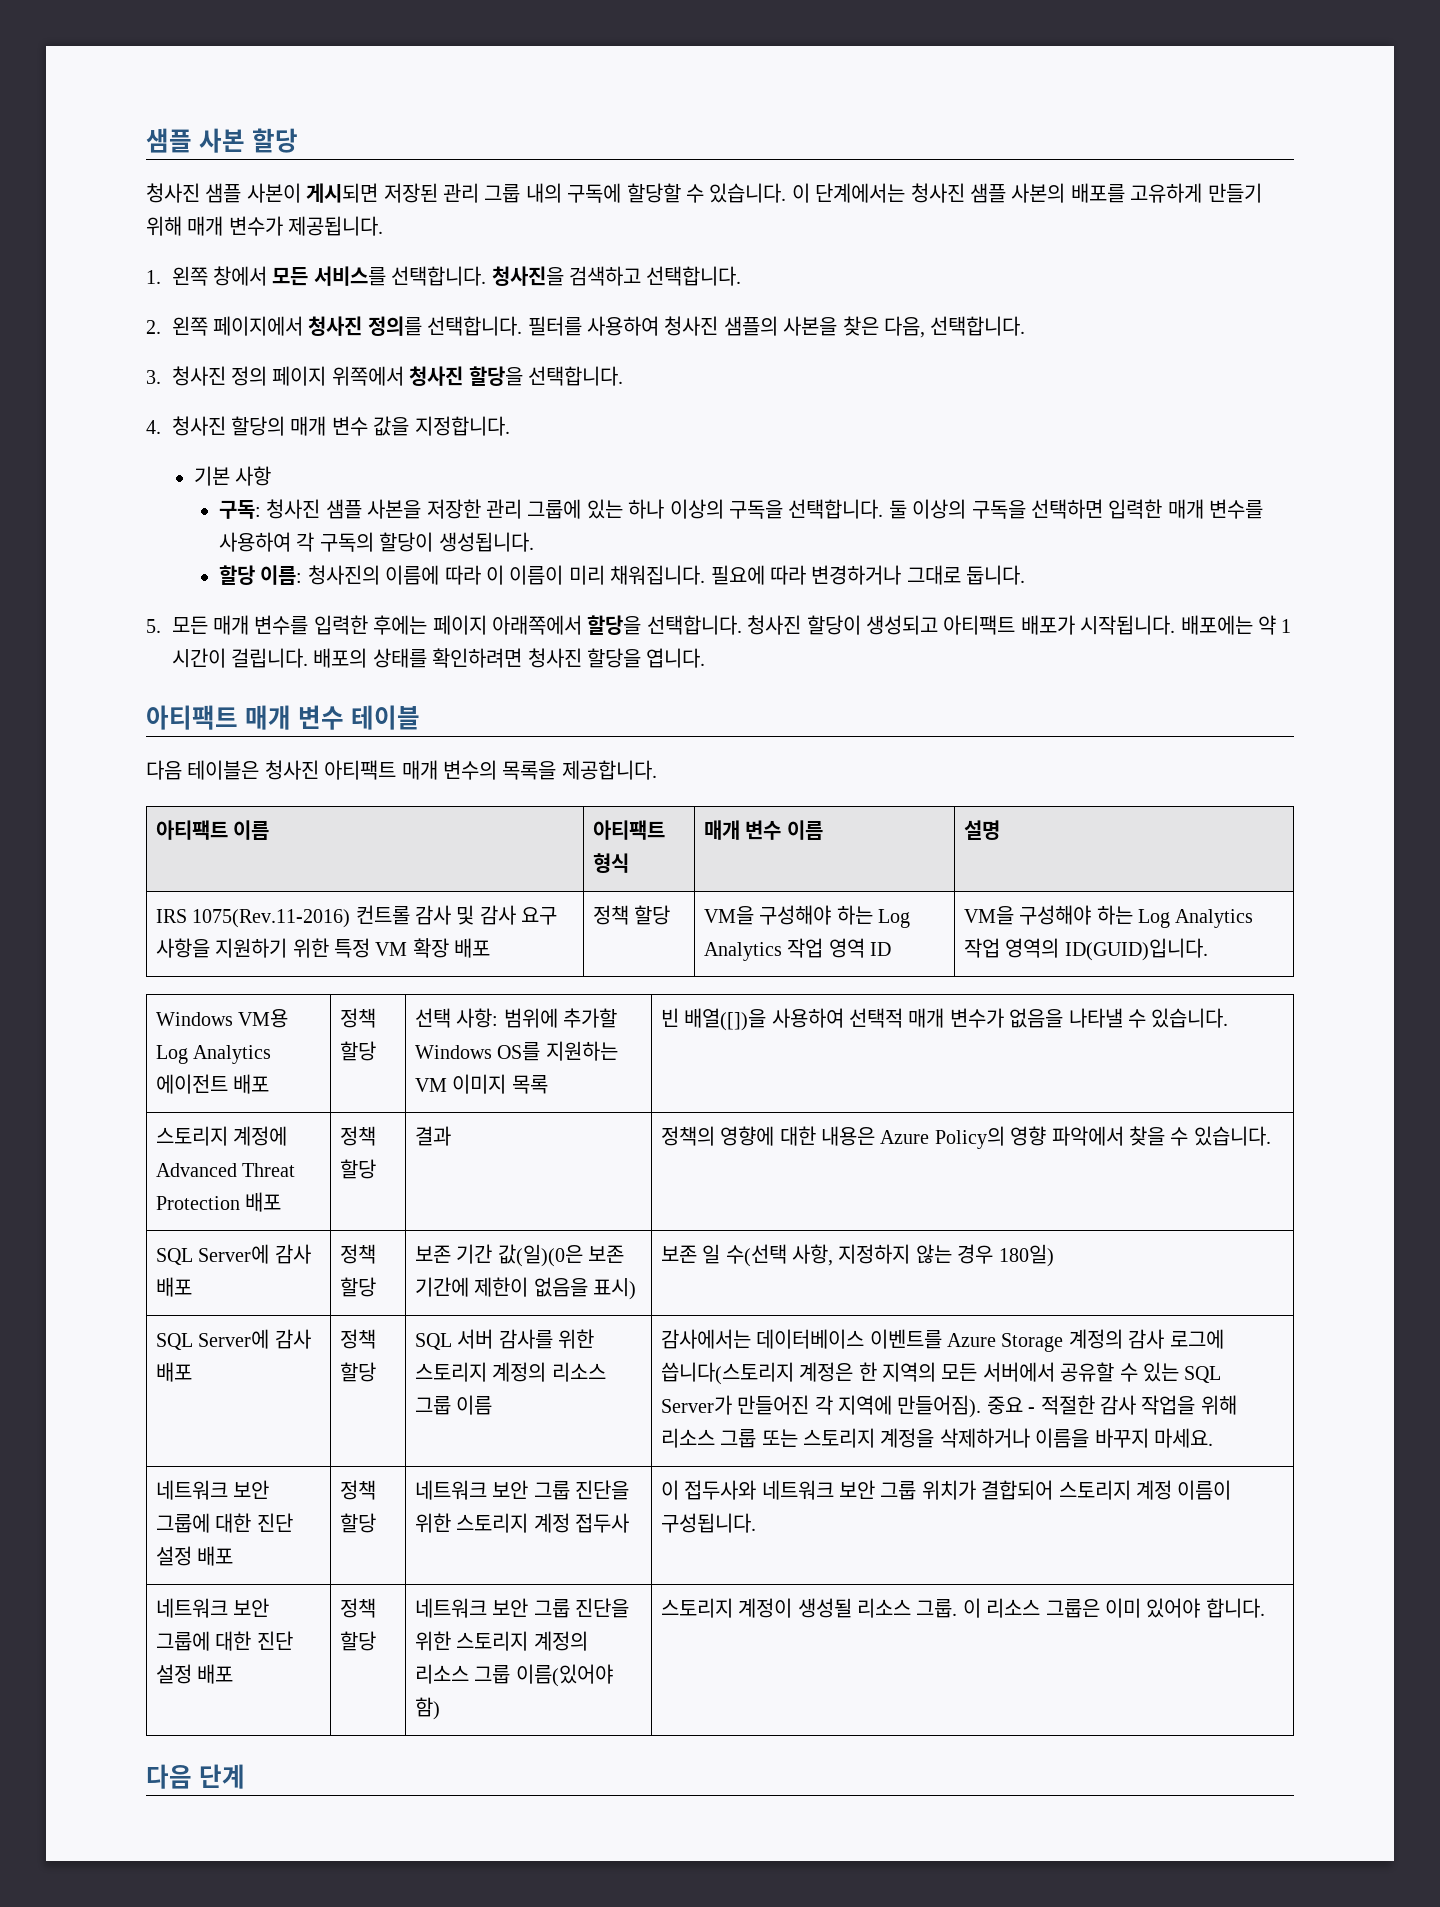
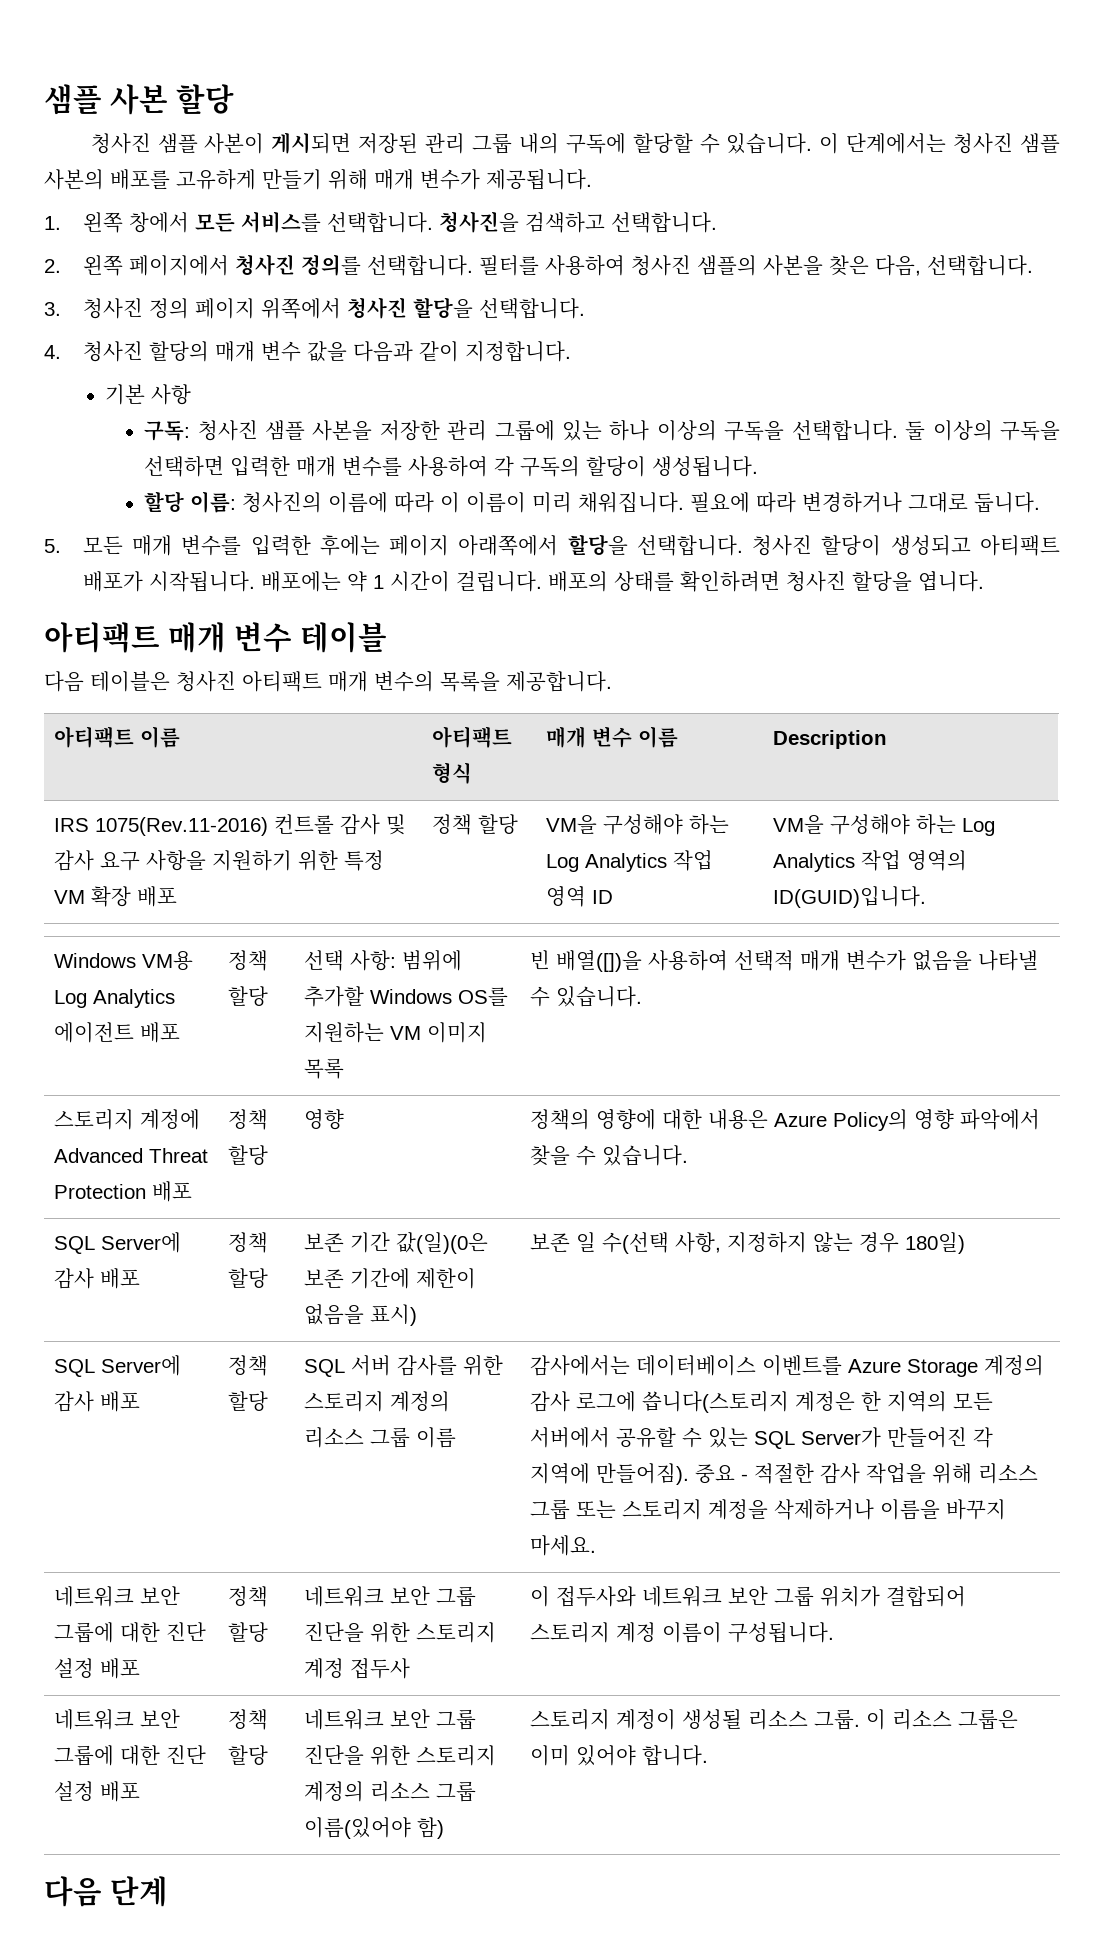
- 4. 청사진 할당의 매개 변수 값을 지정합니다.
+ 4. 청사진 할당의 매개 변수 값을 다음과 같이 지정합니다.
- 아티팩트 이름 | 아티팩트 형식 | 매개 변수 이름 | 설명
+ 아티팩트 이름 | 아티팩트 형식 | 매개 변수 이름 | Description
- 스토리지 계정에 Advanced Threat Protection 배포 | 정책 할당 | 결과 | 정책의 영향에 대한 내용은 Azure Policy의 영향 파악에서 찾을 수 있습니다.
+ 스토리지 계정에 Advanced Threat Protection 배포 | 정책 할당 | 영향 | 정책의 영향에 대한 내용은 Azure Policy의 영향 파악에서 찾을 수 있습니다.

